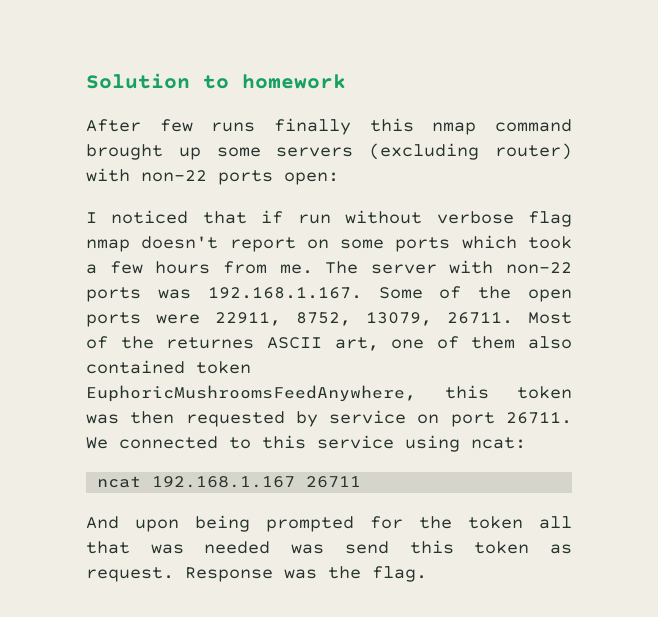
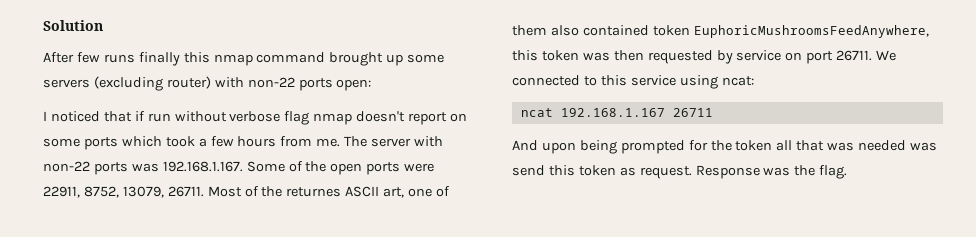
- Solution to homework
+ Solution

